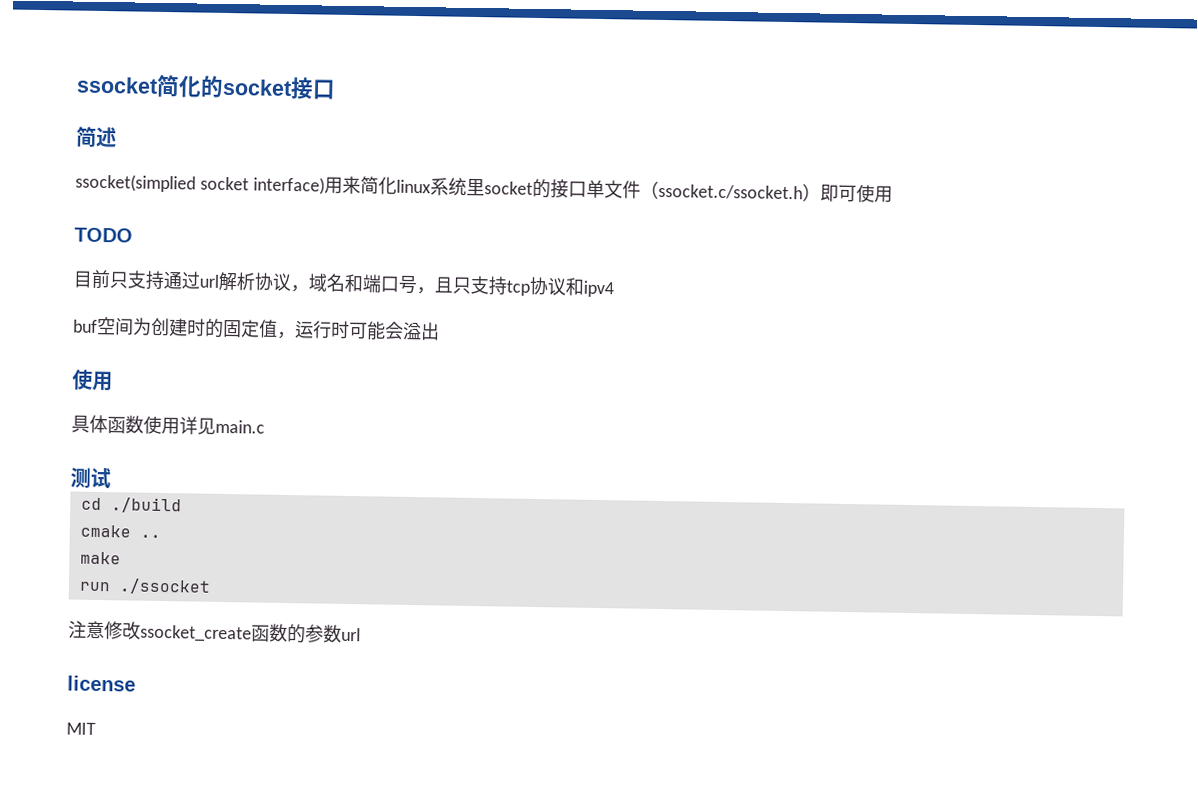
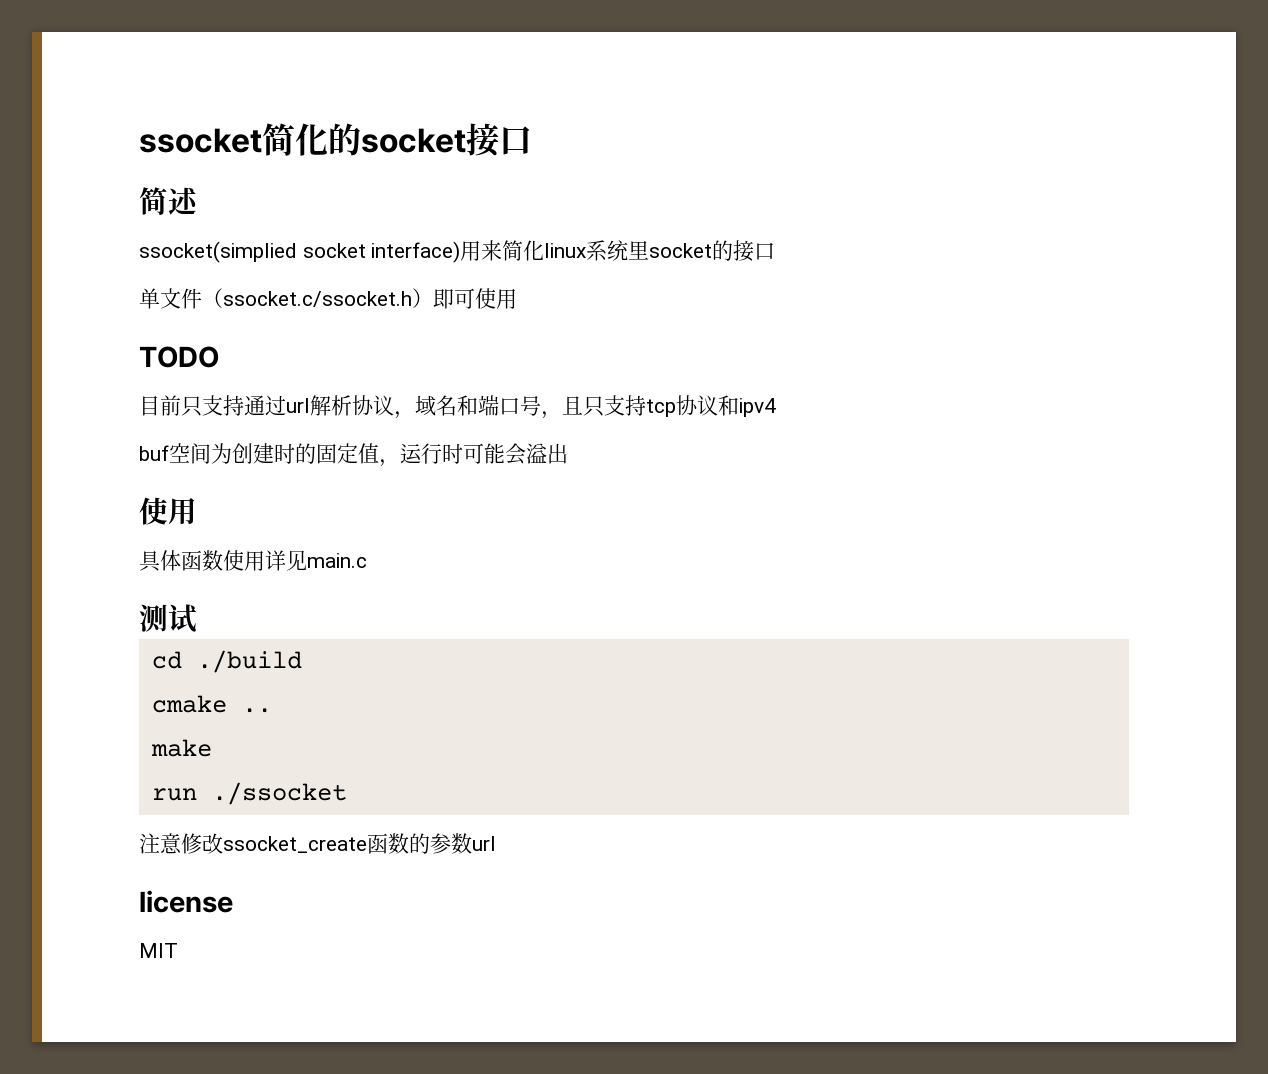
- ssocket(simplied socket interface)用来简化linux系统里socket的接口单文件（ssocket.c/ssocket.h）即可使用
+ ssocket(simplied socket interface)用来简化linux系统里socket的接口
+ 单文件（ssocket.c/ssocket.h）即可使用

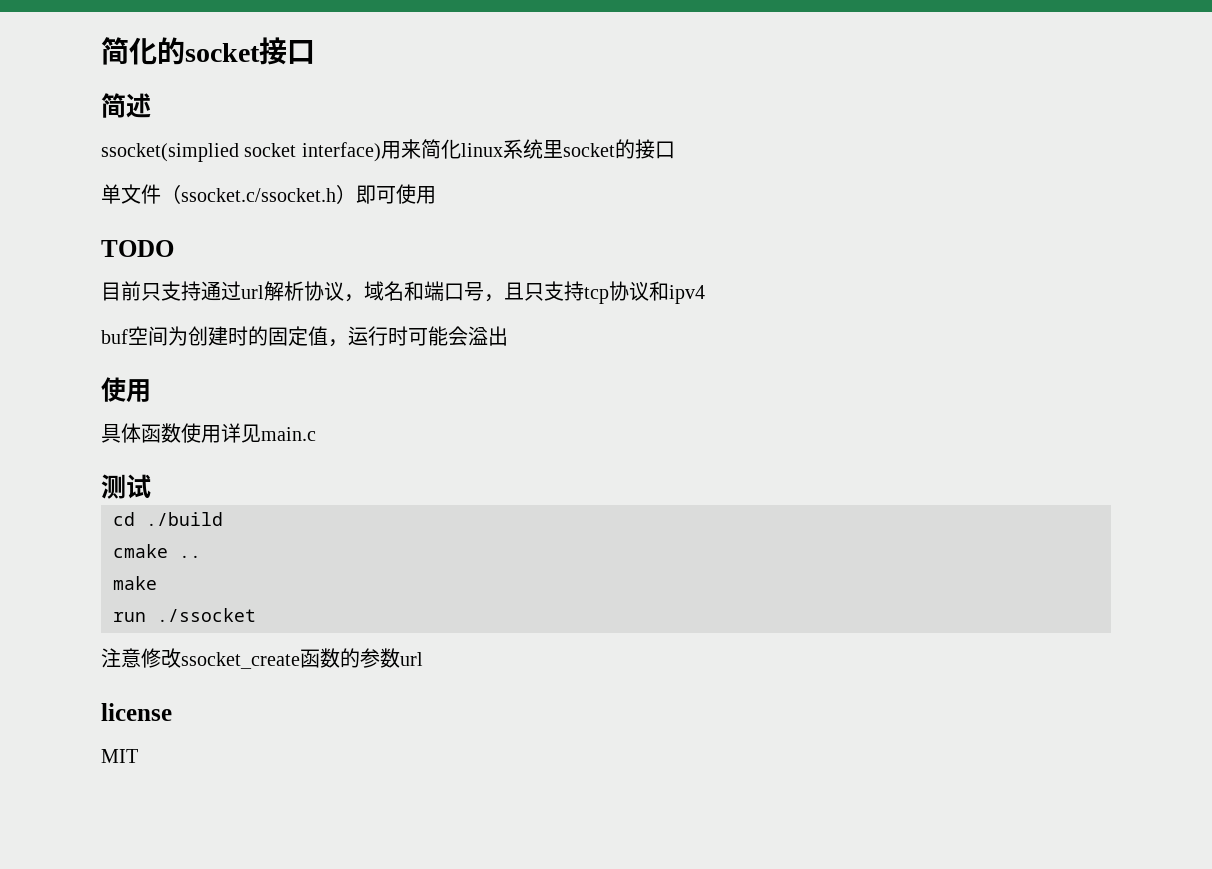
- ssocket简化的socket接口
+ 简化的socket接口

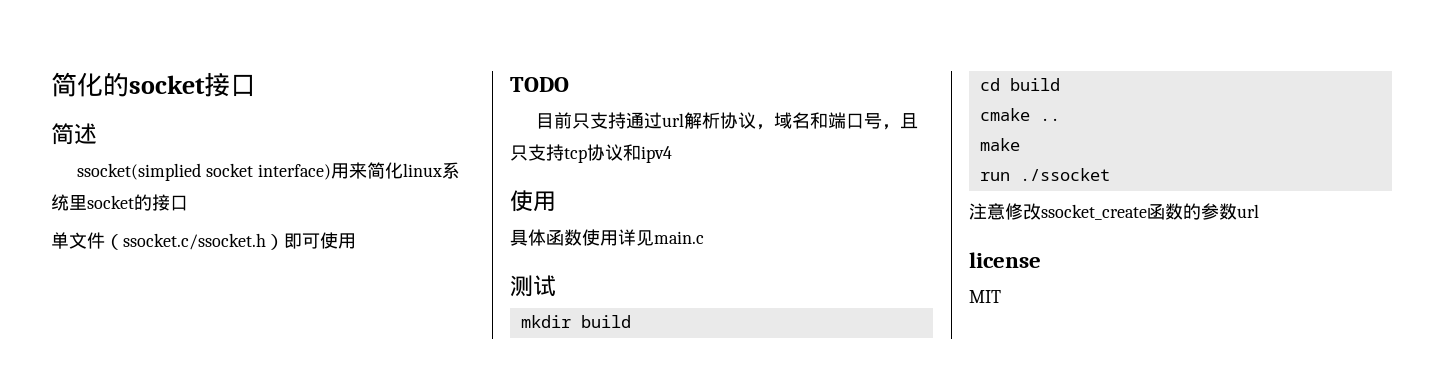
- buf空间为创建时的固定值，运行时可能会溢出
+ mkdir build
- cd ./build
+ cd build

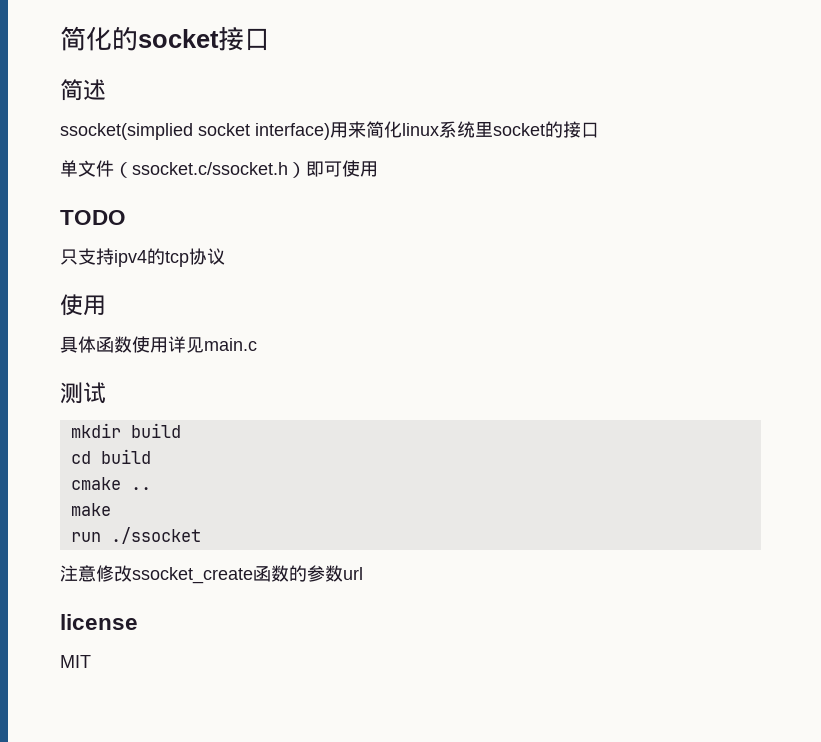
- 目前只支持通过url解析协议，域名和端口号，且只支持tcp协议和ipv4
+ 只支持ipv4的tcp协议

